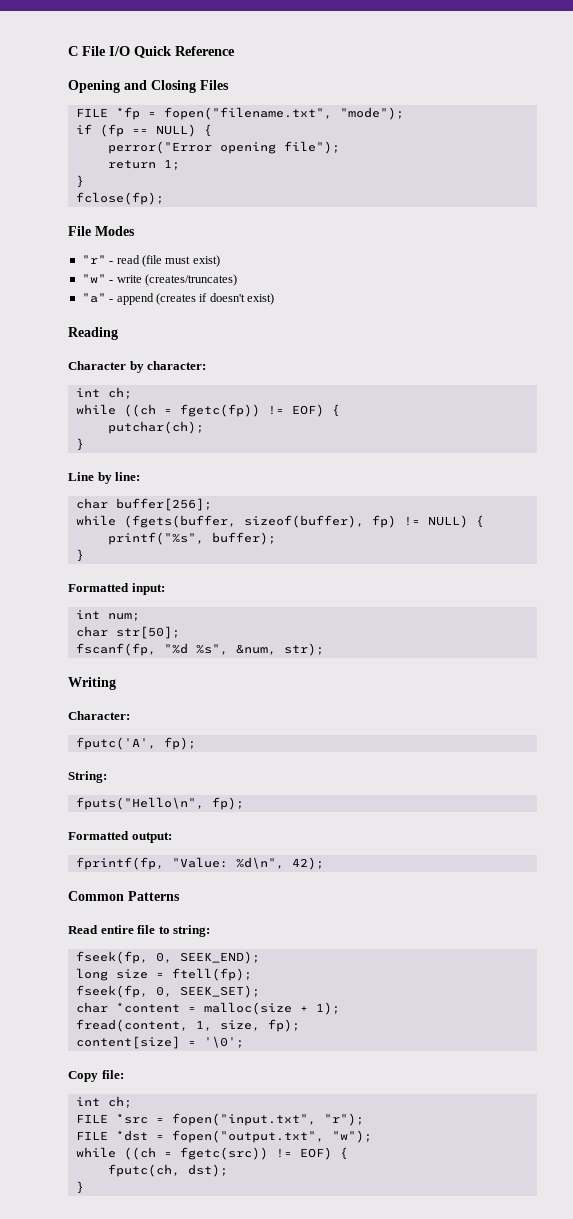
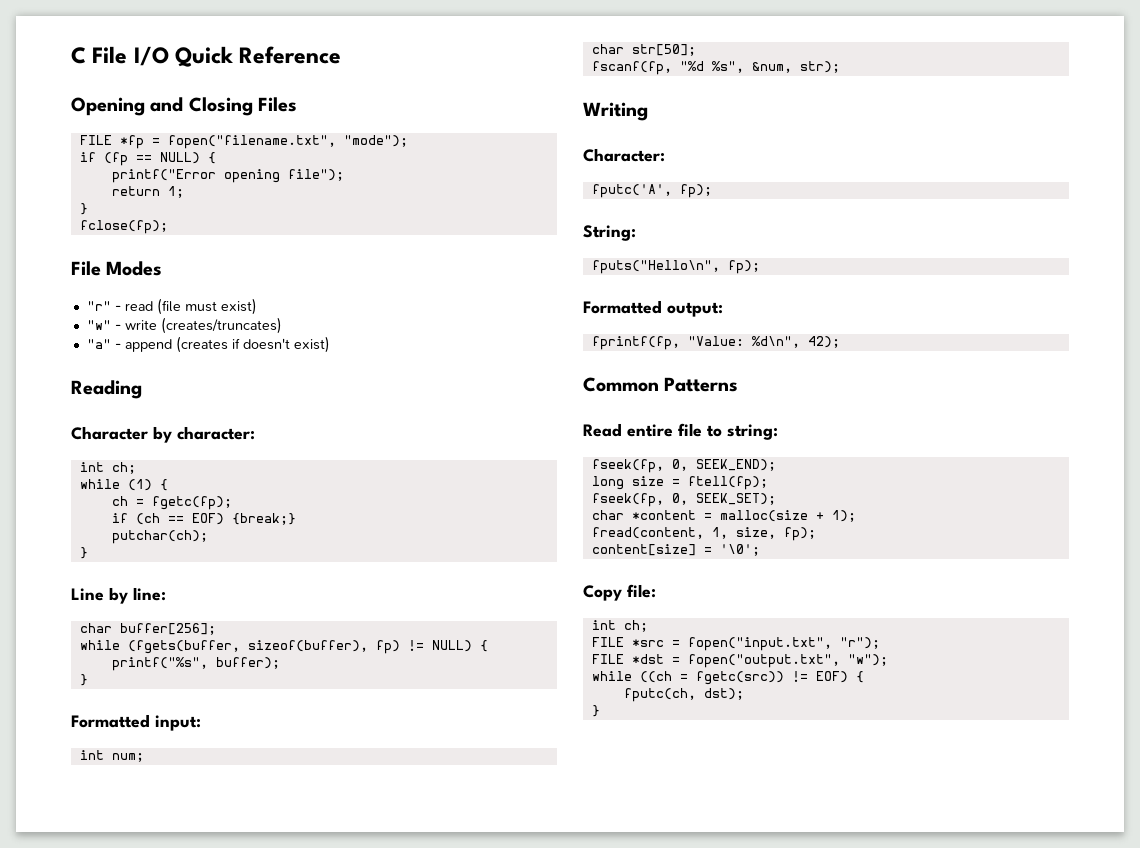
- perror("Error opening file");
+ printf("Error opening file");
- while ((ch = fgetc(fp)) != EOF) {
+ while (1) {
+ ch = fgetc(fp);
+ if (ch == EOF) {break;}

